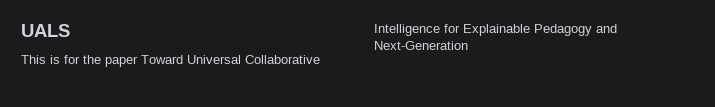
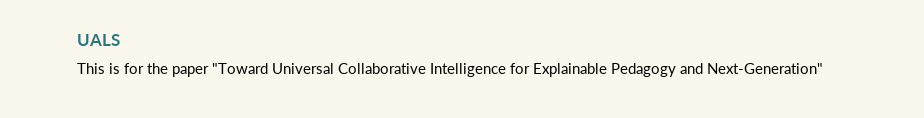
- This is for the paper Toward Universal Collaborative Intelligence for Explainable Pedagogy and Next-Generation
+ This is for the paper "Toward Universal Collaborative Intelligence for Explainable Pedagogy and Next-Generation"

